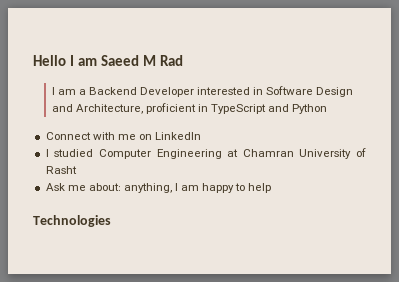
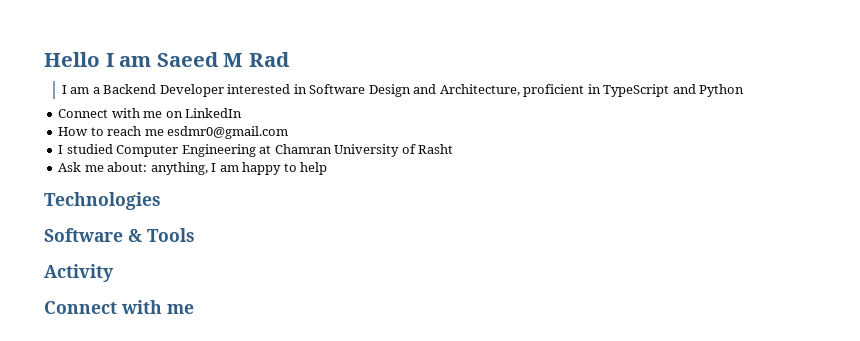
+ How to reach me esdmr0@gmail.com
+ Software & Tools
+ Activity
+ Connect with me

